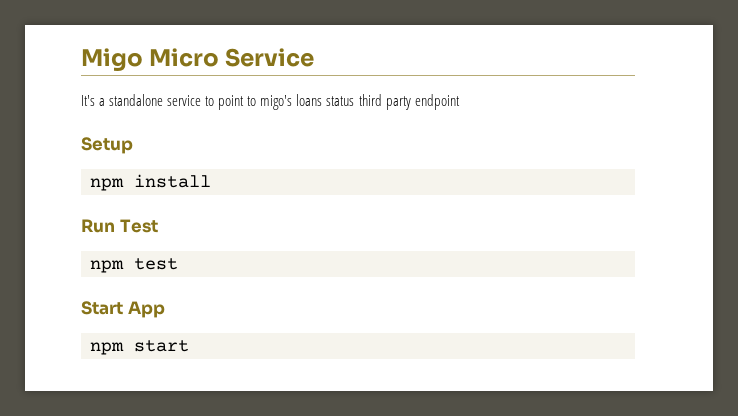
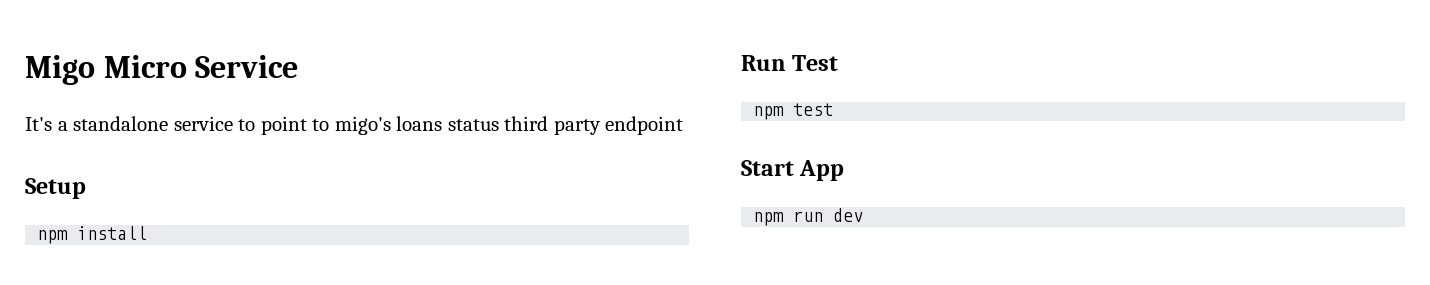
- npm start
+ npm run dev

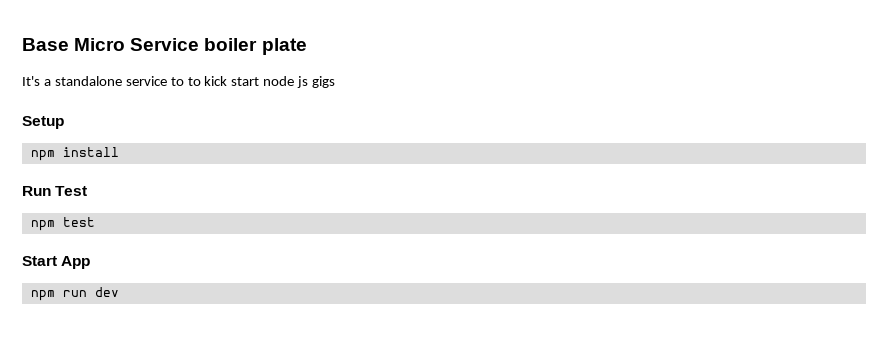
- Migo Micro Service
+ Base Micro Service boiler plate
- It's a standalone service to point to migo's loans status third party endpoint
+ It's a standalone service to to kick start node js gigs

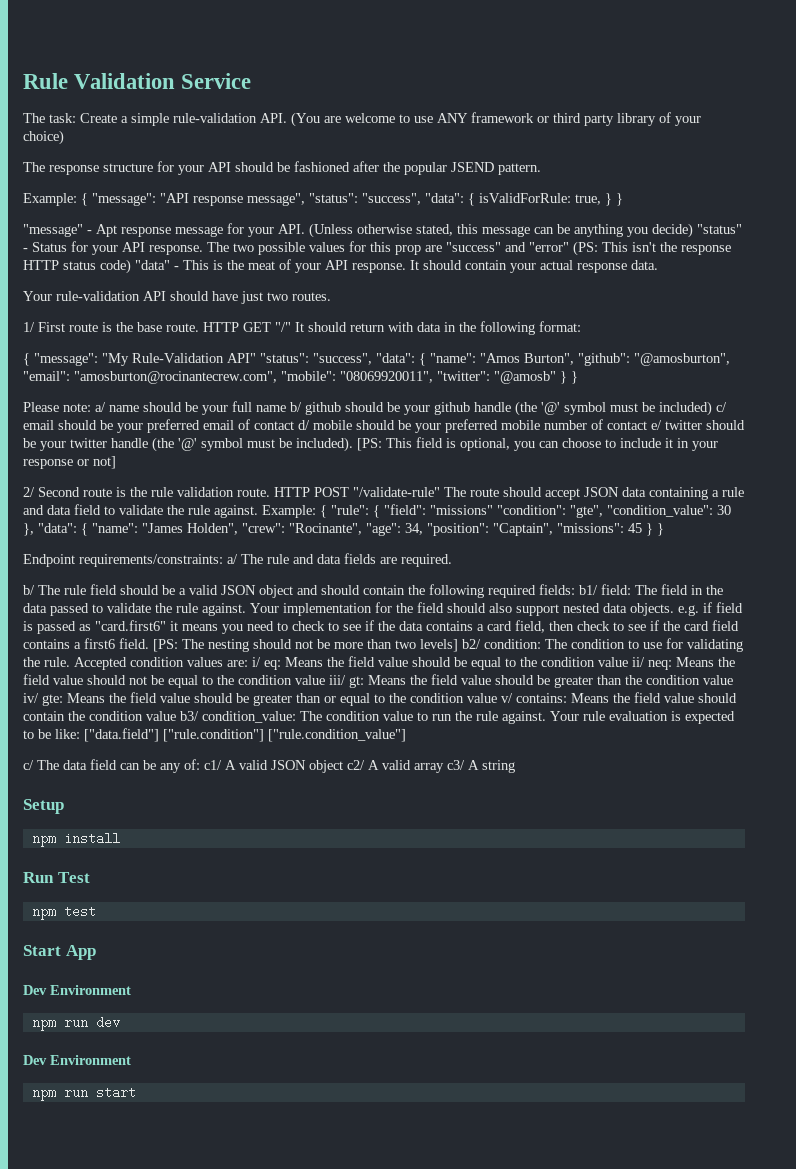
- Base Micro Service boiler plate
- It's a standalone service to to kick start node js gigs
+ Rule Validation Service
+ The task: Create a simple rule-validation API. (You are welcome to use ANY framework or third party library of your choice)
+ The response structure for your API should be fashioned after the popular JSEND pattern.
+ Example: { "message": "API response message", "status": "success", "data": { isValidForRule: true, } }
+ "message" - Apt response message for your API. (Unless otherwise stated, this message can be anything you decide) "status" - Status for your API response. The two possible values for this prop are "success" and "error" (PS: This isn't the response HTTP status code) "data" - This is the meat of your API response. It should contain your actual response data.
+ Your rule-validation API should have just two routes.
+ 1/ First route is the base route. HTTP GET "/" It should return with data in the following format:
+ { "message": "My Rule-Validation API" "status": "success", "data": { "name": "Amos Burton", "github": "@amosburton", "email": "amosburton@rocinantecrew.com", "mobile": "08069920011", "twitter": "@amosb" } }
+ Please note: a/ name should be your full name b/ github should be your github handle (the '@' symbol must be included) c/ email should be your preferred email of contact d/ mobile should be your preferred mobile number of contact e/ twitter should be your twitter handle (the '@' symbol must be included). [PS: This field is optional, you can choose to include it in your response or not]
+ 2/ Second route is the rule validation route. HTTP POST "/validate-rule" The route should accept JSON data containing a rule and data field to validate the rule against. Example: { "rule": { "field": "missions" "condition": "gte", "condition_value": 30 }, "data": { "name": "James Holden", "crew": "Rocinante", "age": 34, "position": "Captain", "missions": 45 } }
+ Endpoint requirements/constraints: a/ The rule and data fields are required.
+ b/ The rule field should be a valid JSON object and should contain the following required fields: b1/ field: The field in the data passed to validate the rule against. Your implementation for the field should also support nested data objects. e.g. if field is passed as "card.first6" it means you need to check to see if the data contains a card field, then check to see if the card field contains a first6 field. [PS: The nesting should not be more than two levels] b2/ condition: The condition to use for validating the rule. Accepted condition values are: i/ eq: Means the field value should be equal to the condition value ii/ neq: Means the field value should not be equal to the condition value iii/ gt: Means the field value should be greater than the condition value iv/ gte: Means the field value should be greater than or equal to the condition value v/ contains: Means the field value should contain the condition value b3/ condition_value: The condition value to run the rule against. Your rule evaluation is expected to be like: ["data.field"] ["rule.condition"] ["rule.condition_value"]
+ c/ The data field can be any of: c1/ A valid JSON object c2/ A valid array c3/ A string
  Start App
+ Dev Environment
  npm run dev
+ Dev Environment
+ npm run start

